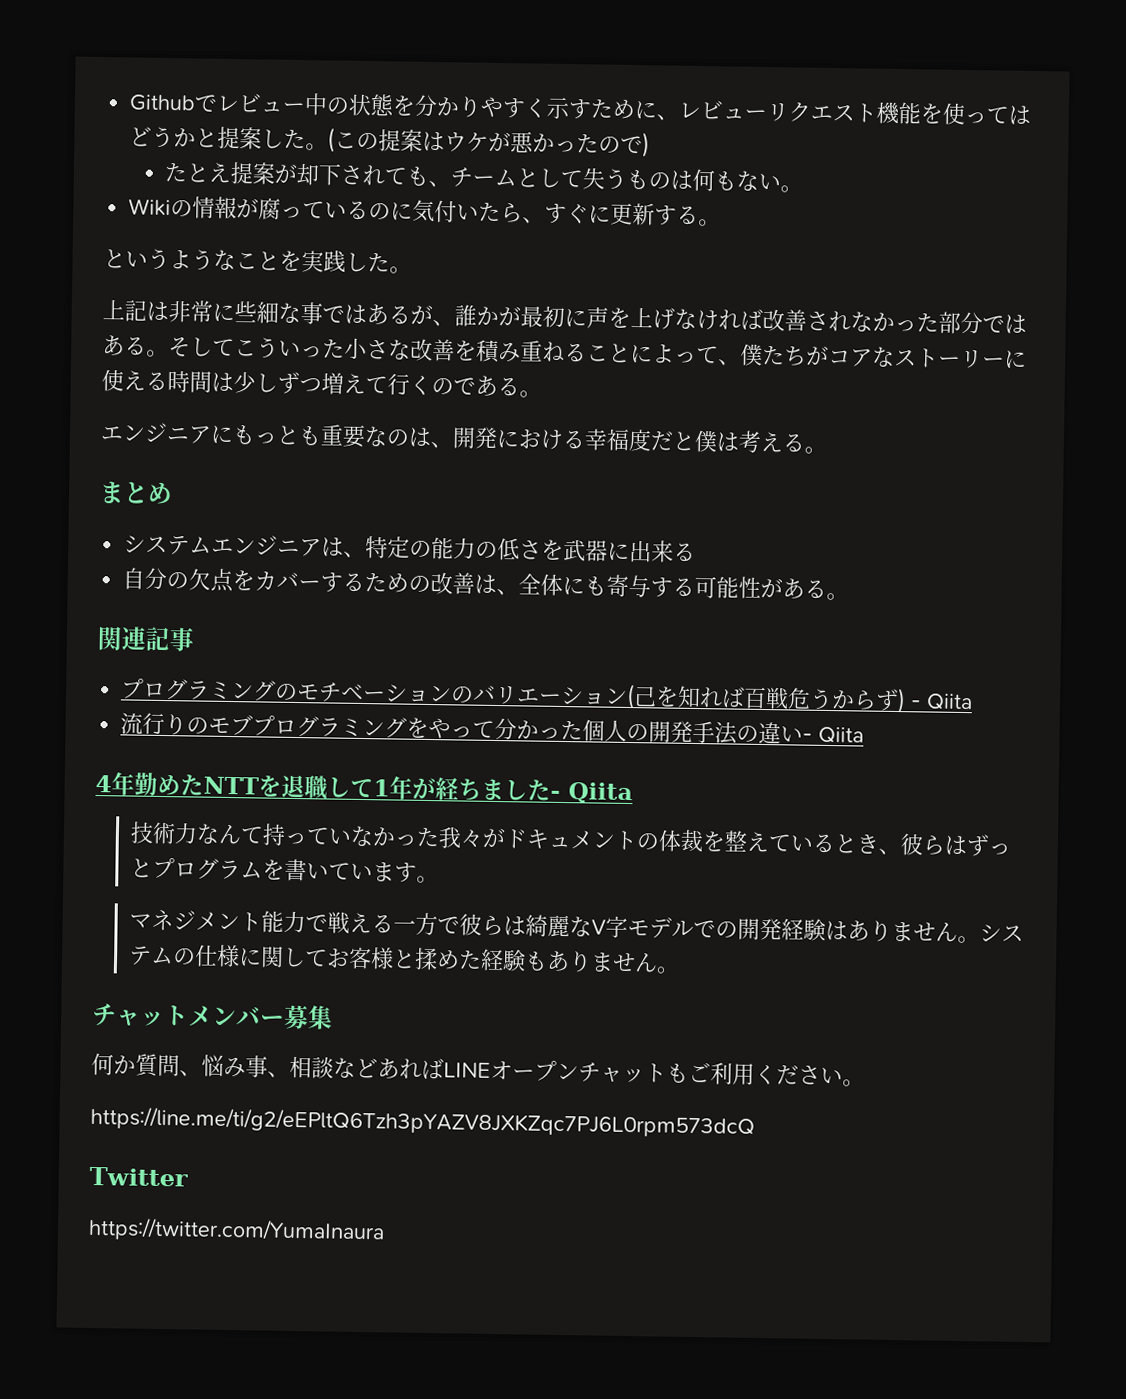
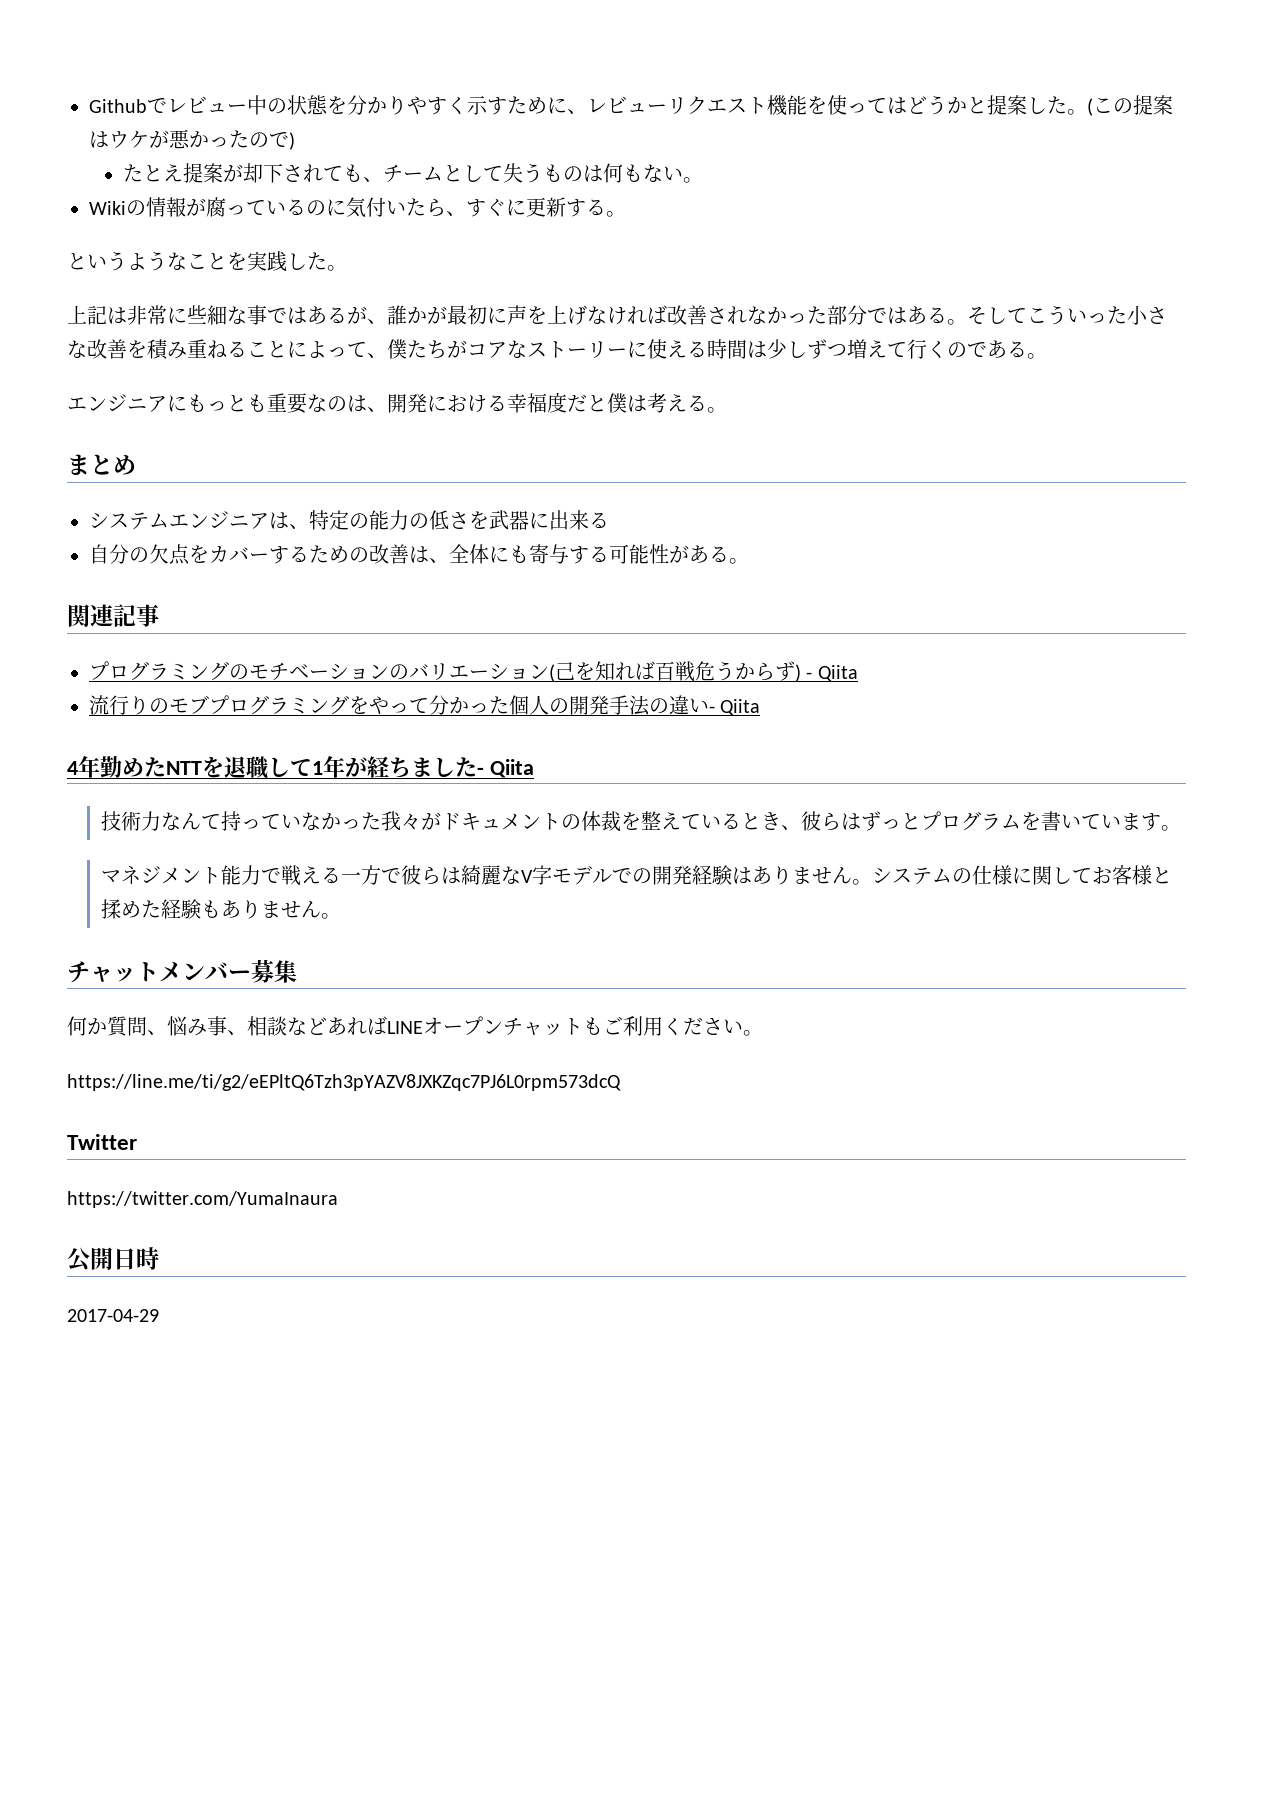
+ 公開日時
+ 2017-04-29

